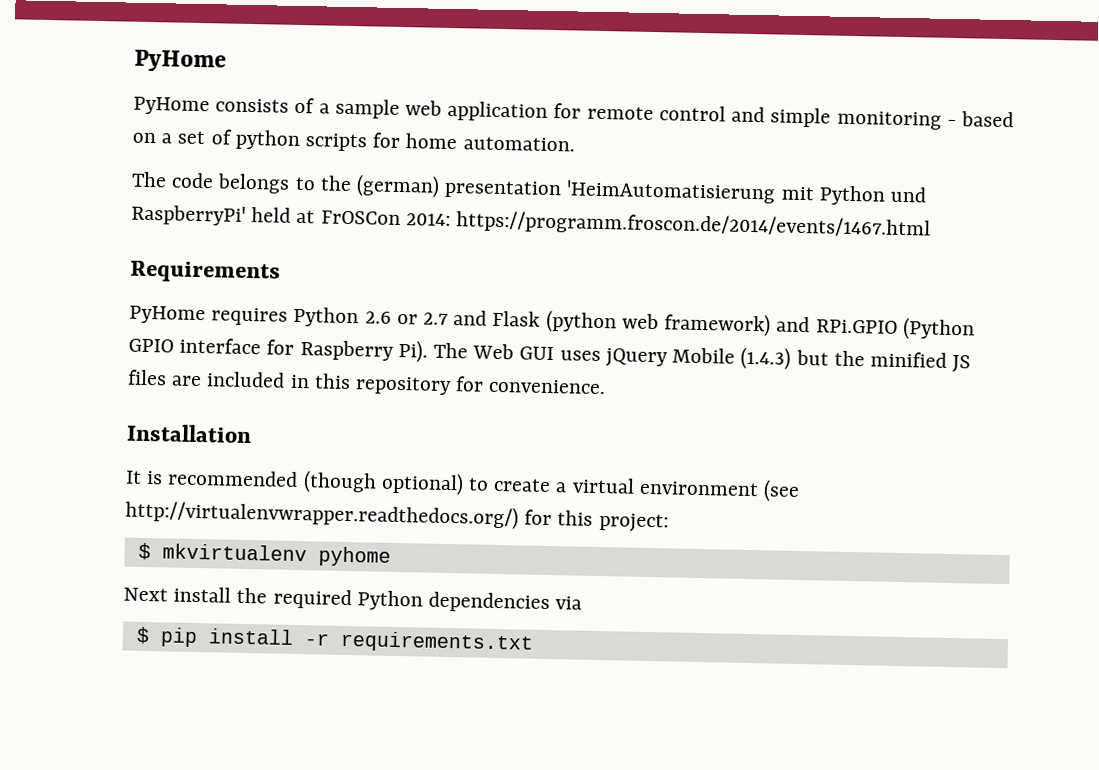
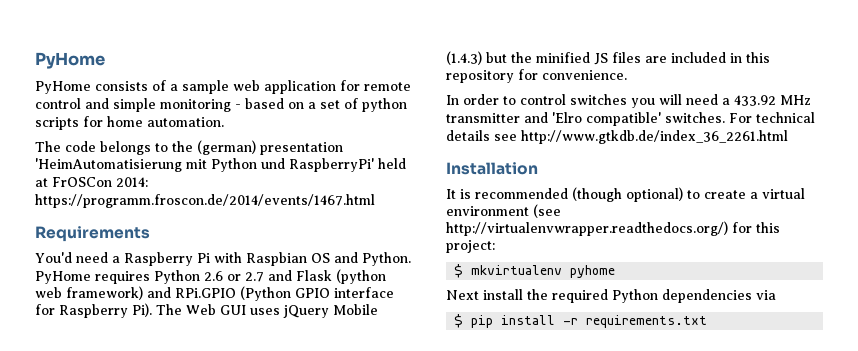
+ You'd need a Raspberry Pi with Raspbian OS and Python.
+ In order to control switches you will need a 433.92 MHz transmitter and 'Elro compatible' switches. For technical details see http://www.gtkdb.de/index_36_2261.html

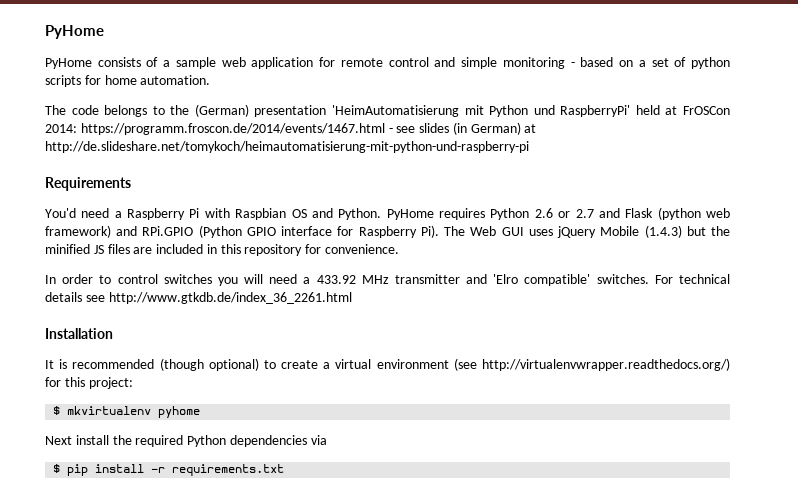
- The code belongs to the (german) presentation 'HeimAutomatisierung mit Python und RaspberryPi' held at FrOSCon 2014: https://programm.froscon.de/2014/events/1467.html
+ The code belongs to the (German) presentation 'HeimAutomatisierung mit Python und RaspberryPi' held at FrOSCon 2014: https://programm.froscon.de/2014/events/1467.html - see slides (in German) at http://de.slideshare.net/tomykoch/heimautomatisierung-mit-python-und-raspberry-pi

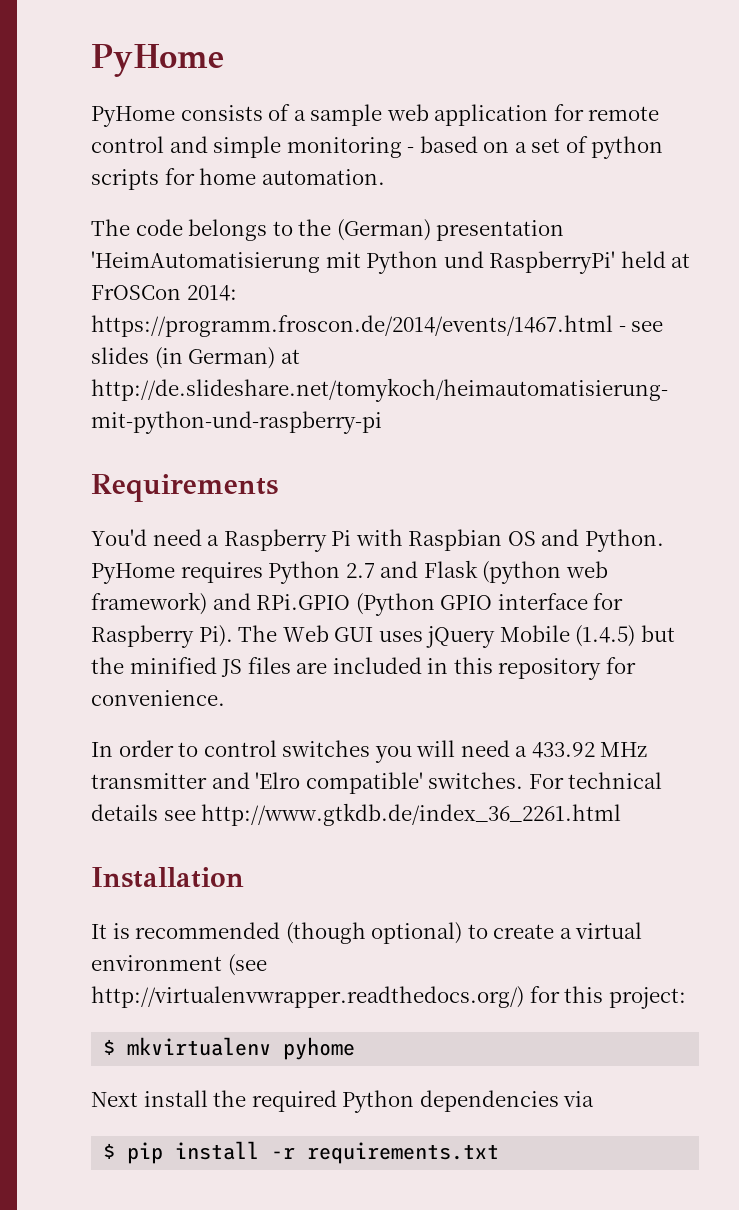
- PyHome requires Python 2.6 or 2.7 and Flask (python web framework) and RPi.GPIO (Python GPIO interface for Raspberry Pi). The Web GUI uses jQuery Mobile (1.4.3) but the minified JS files are included in this repository for convenience.
+ PyHome requires Python 2.7 and Flask (python web framework) and RPi.GPIO (Python GPIO interface for Raspberry Pi). The Web GUI uses jQuery Mobile (1.4.5) but the minified JS files are included in this repository for convenience.

